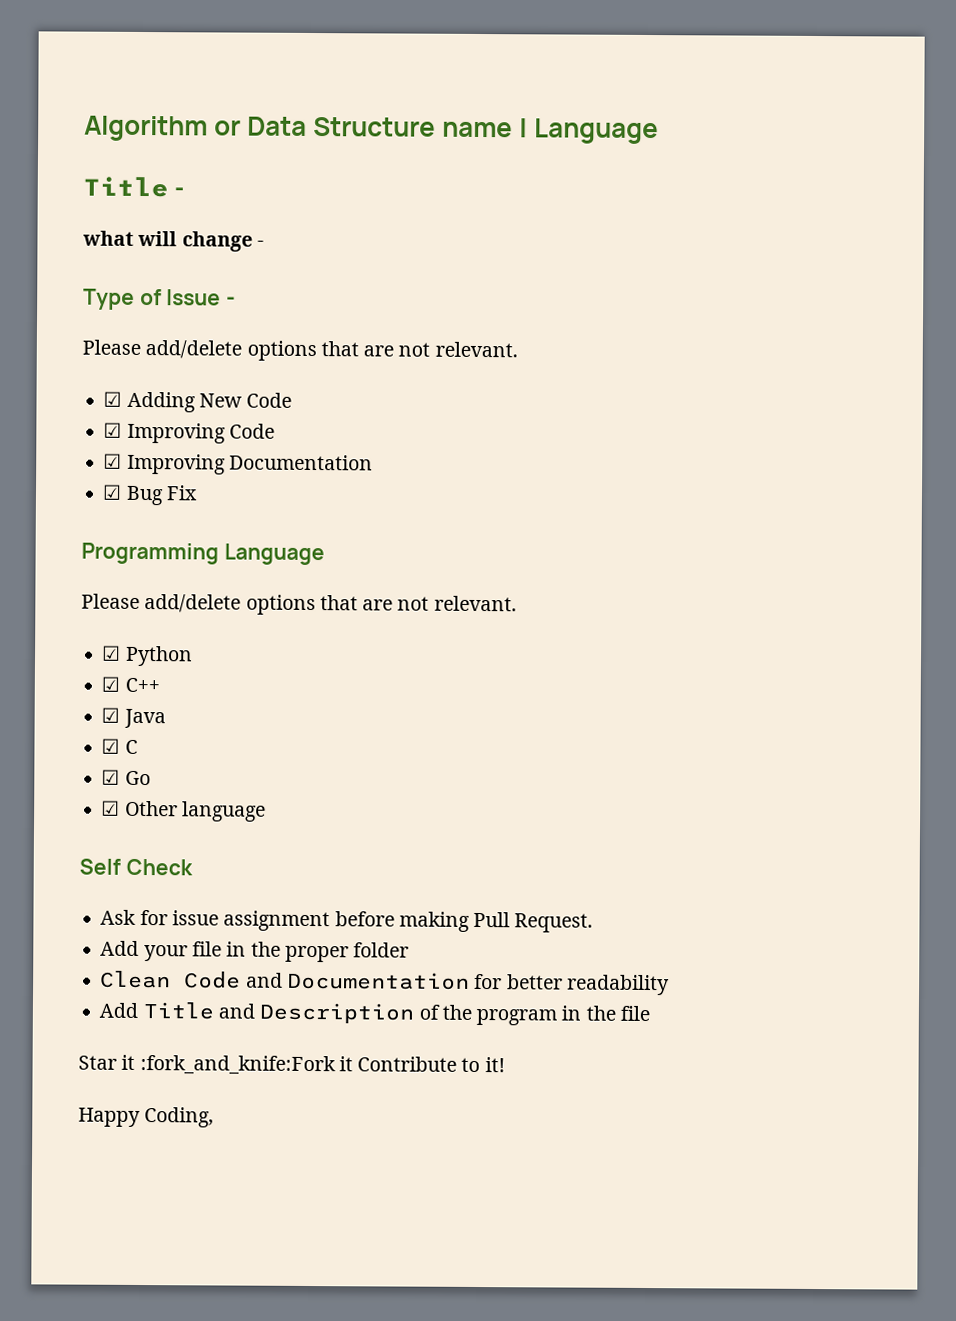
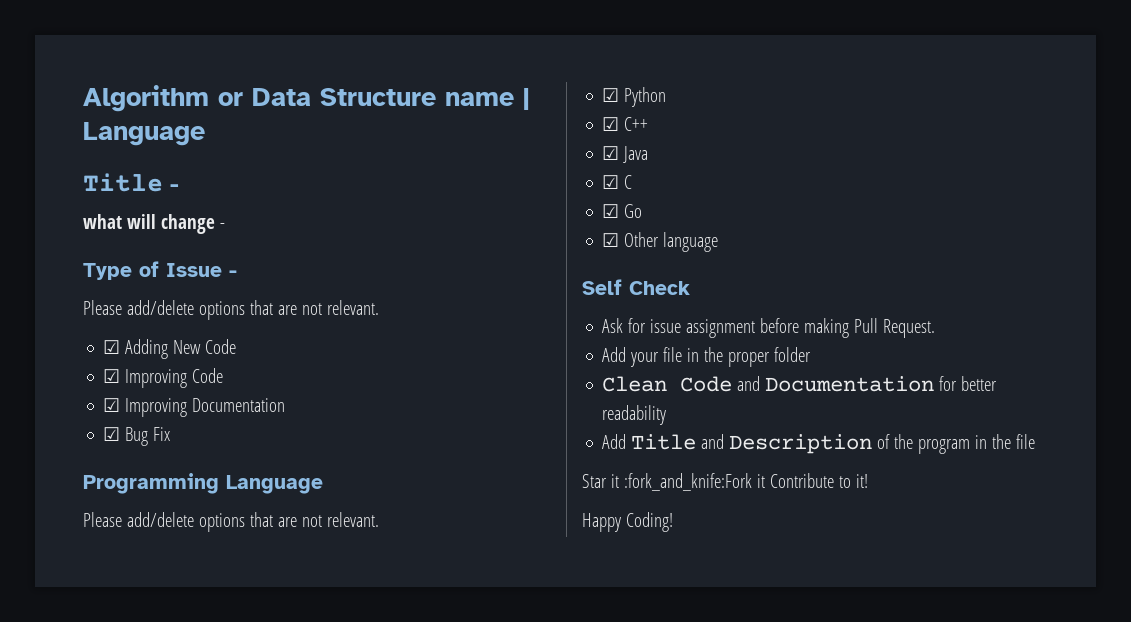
- Happy Coding,
+ Happy Coding!

